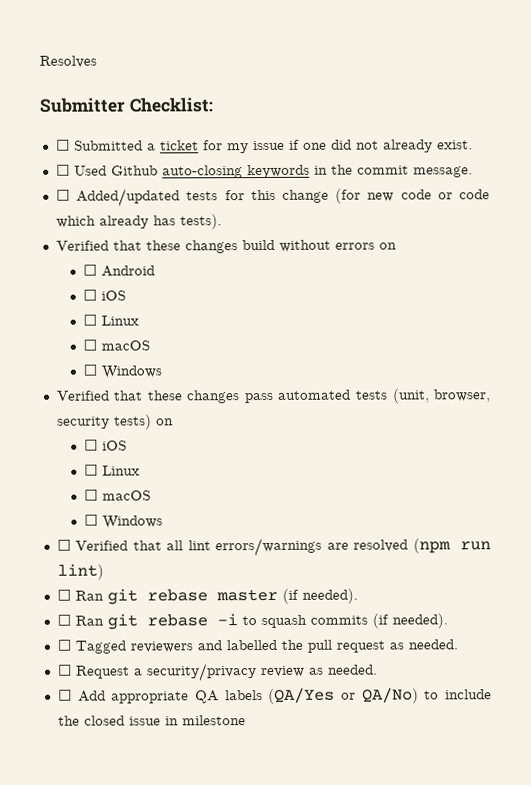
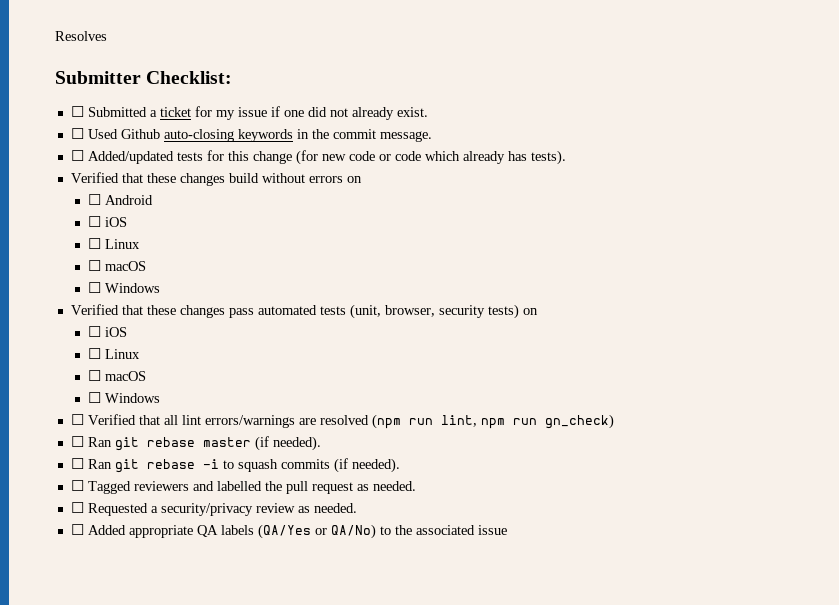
- ☐ Verified that all lint errors/warnings are resolved (npm run lint)
+ ☐ Verified that all lint errors/warnings are resolved (npm run lint, npm run gn_check)
- ☐ Request a security/privacy review as needed.
+ ☐ Requested a security/privacy review as needed.
- ☐ Add appropriate QA labels (QA/Yes or QA/No) to include the closed issue in milestone
+ ☐ Added appropriate QA labels (QA/Yes or QA/No) to the associated issue

